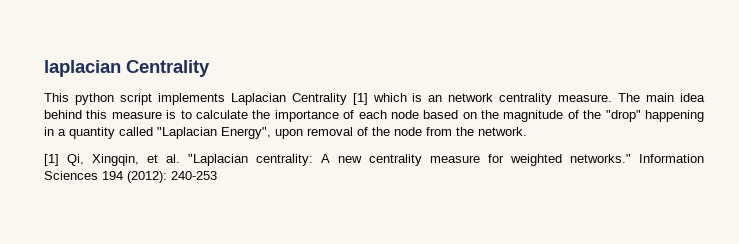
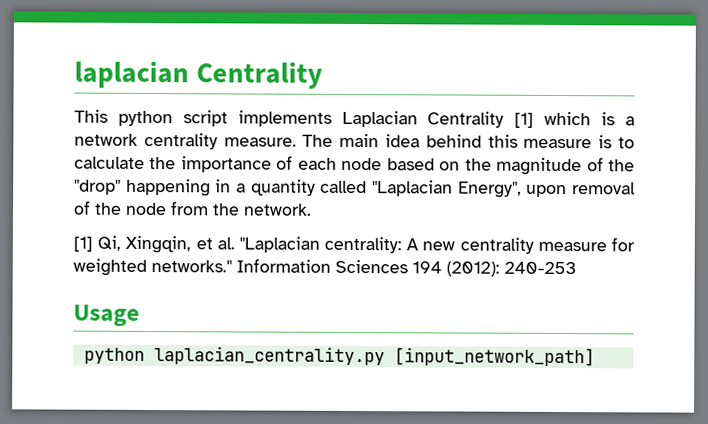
- This python script implements Laplacian Centrality [1] which is an network centrality measure.
+ This python script implements Laplacian Centrality [1] which is a network centrality measure.
+ Usage
+ python laplacian_centrality.py [input_network_path]

